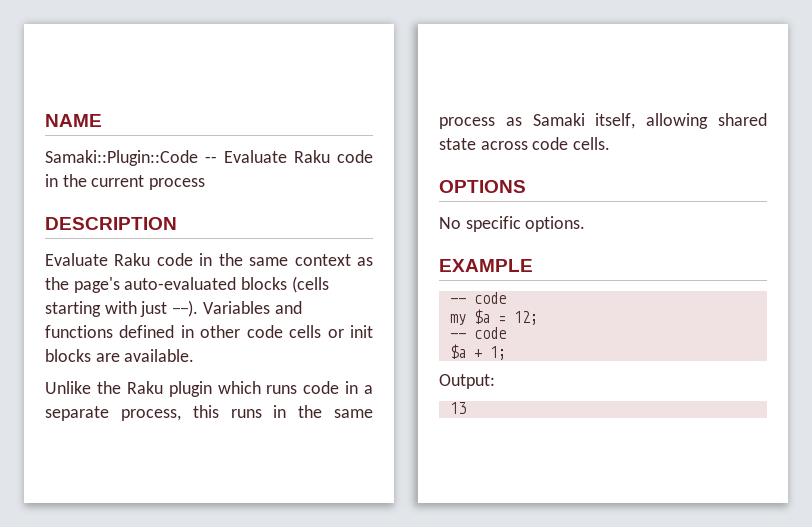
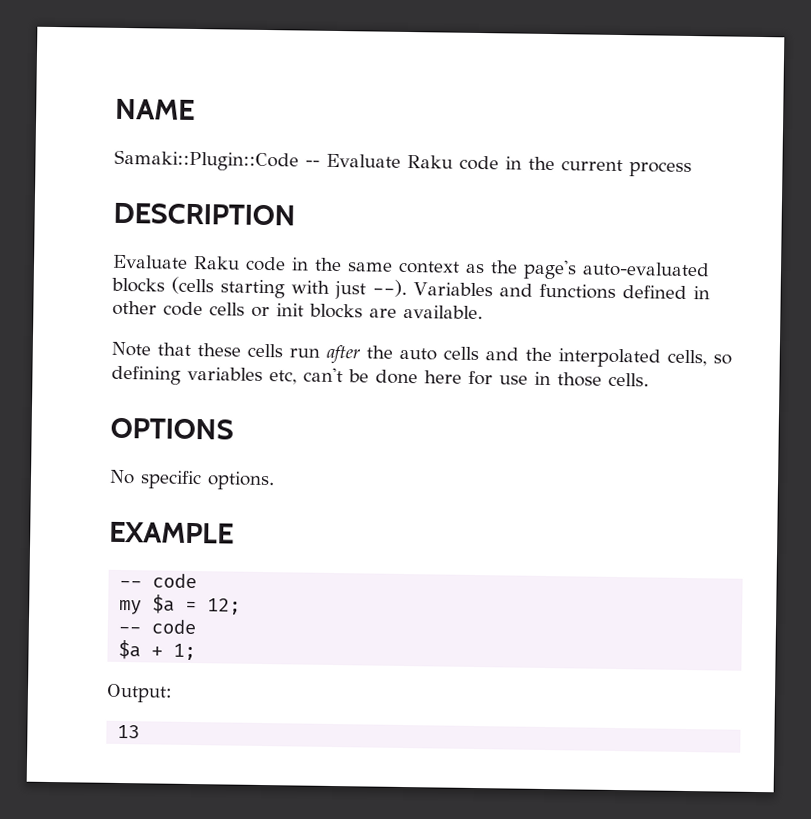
- Unlike the Raku plugin which runs code in a separate process, this runs in the same process as Samaki itself, allowing shared state across code cells.
+ Note that these cells run after the auto cells and the interpolated cells, so defining variables etc, can't be done here for use in those cells.

